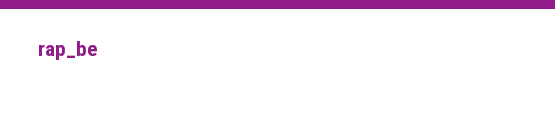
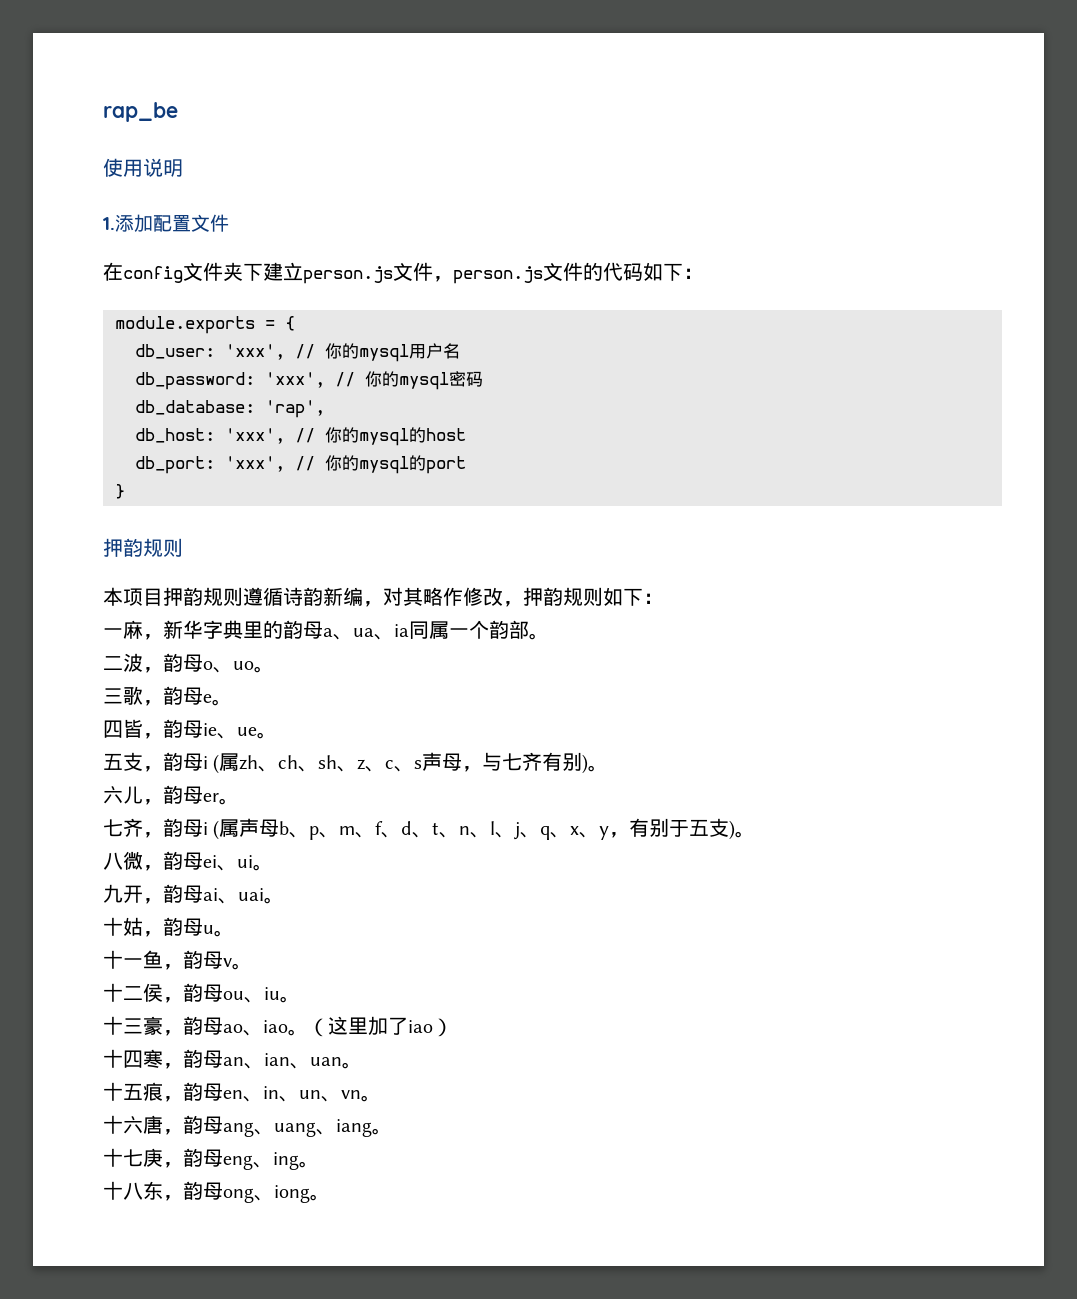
+ 使用说明
+ 1.添加配置文件
+ 在config文件夹下建立person.js文件，person.js文件的代码如下：
+ module.exports = {
+ db_user: 'xxx', // 你的mysql用户名
+ db_password: 'xxx', // 你的mysql密码
+ db_database: 'rap',
+ db_host: 'xxx', // 你的mysql的host
+ db_port: 'xxx', // 你的mysql的port
+ }
+ 押韵规则
+ 本项目押韵规则遵循诗韵新编，对其略作修改，押韵规则如下：
+ 一麻，新华字典里的韵母a、ua、ia同属一个韵部。
+ 二波，韵母o、uo。
+ 三歌，韵母e。
+ 四皆，韵母ie、ue。
+ 五支，韵母i (属zh、ch、sh、z、c、s声母，与七齐有别)。
+ 六儿，韵母er。
+ 七齐，韵母i (属声母b、p、m、f、d、t、n、l、j、q、x、y，有别于五支)。
+ 八微，韵母ei、ui。
+ 九开，韵母ai、uai。
+ 十姑，韵母u。
+ 十一鱼，韵母v。
+ 十二侯，韵母ou、iu。
+ 十三豪，韵母ao、iao。（这里加了iao）
+ 十四寒，韵母an、ian、uan。
+ 十五痕，韵母en、in、un、vn。
+ 十六唐，韵母ang、uang、iang。
+ 十七庚，韵母eng、ing。
+ 十八东，韵母ong、iong。

